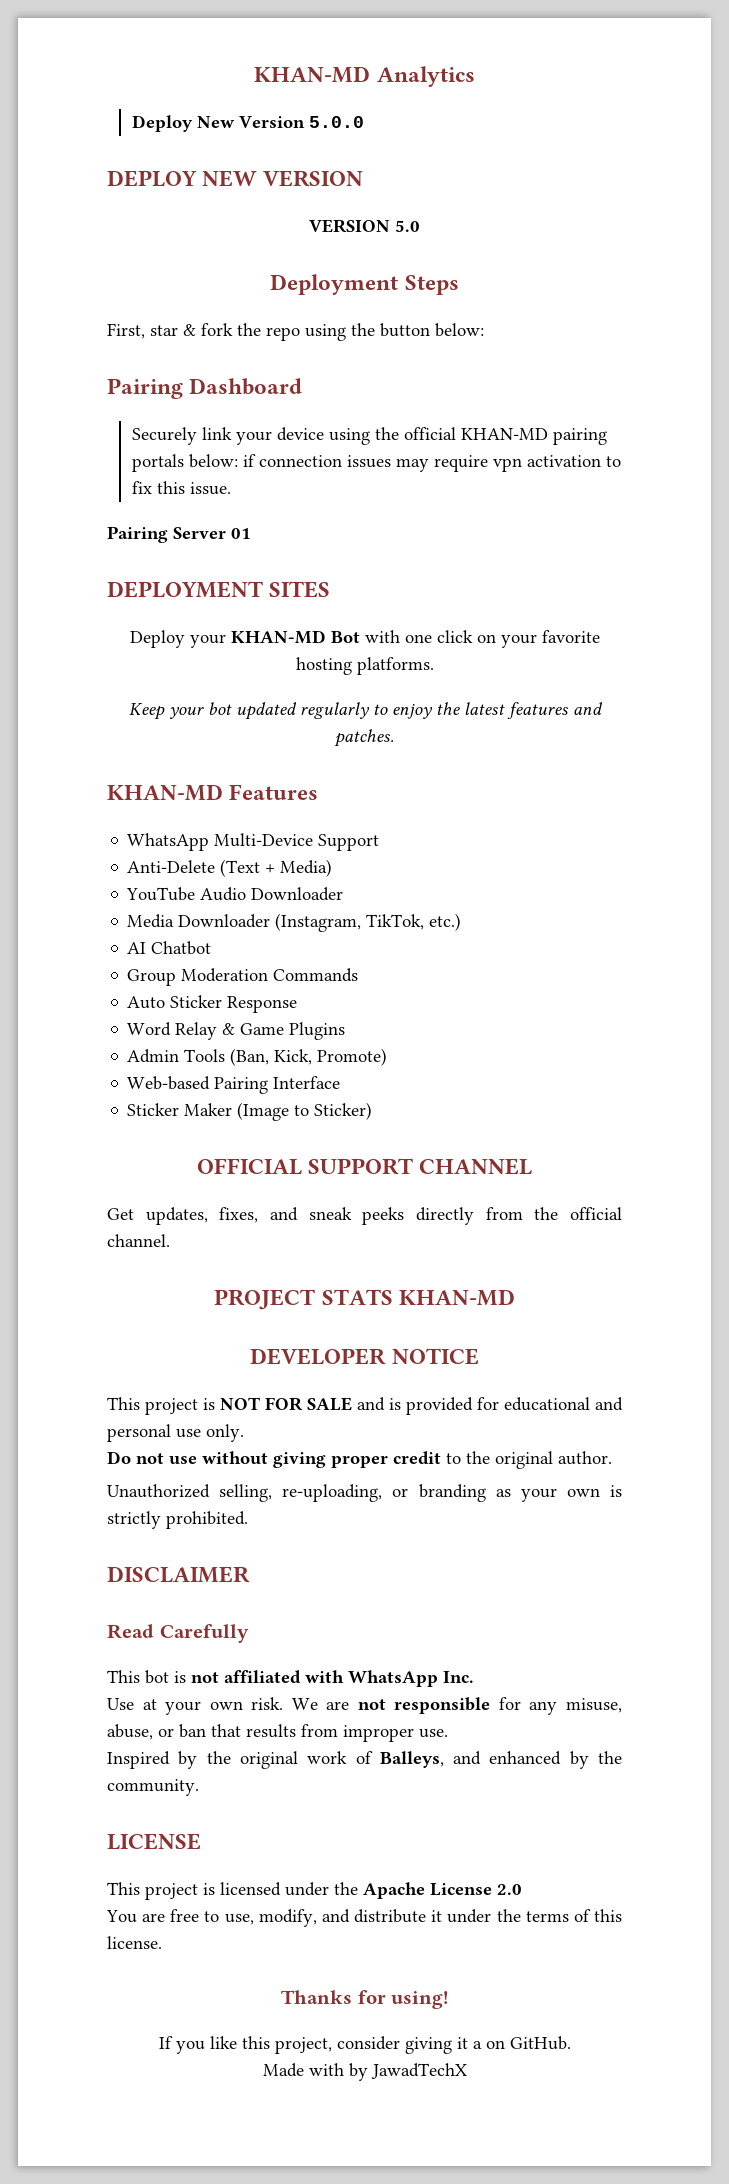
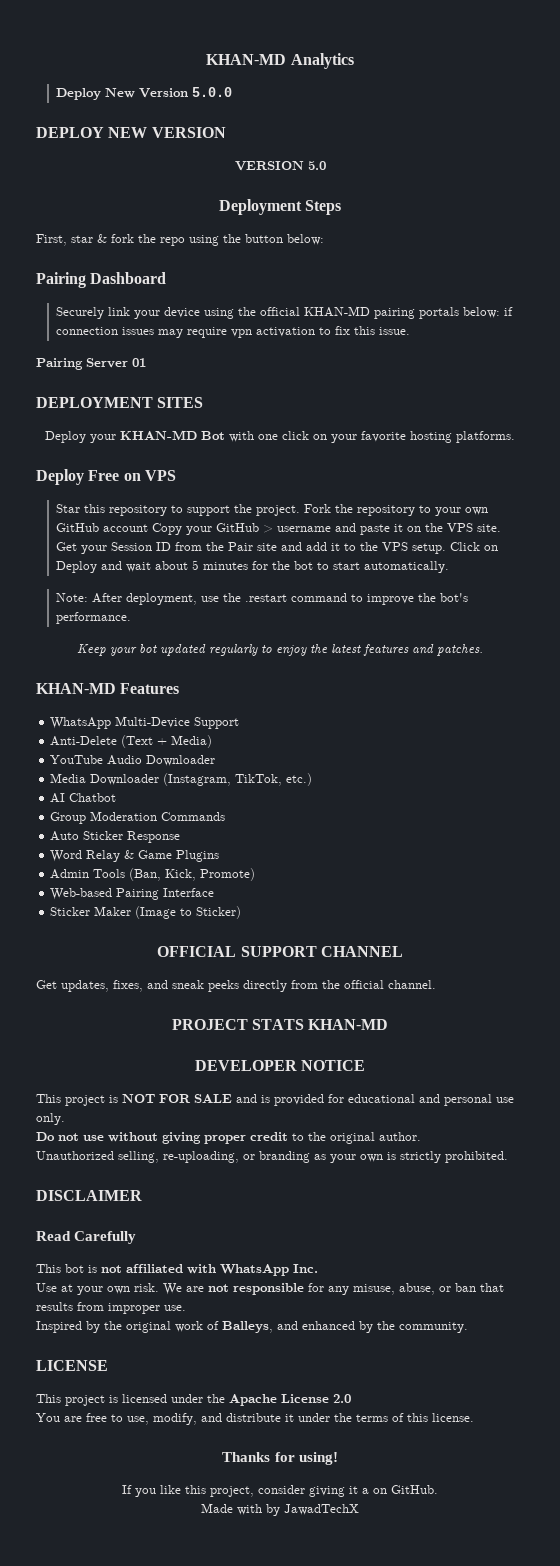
+ Deploy Free on VPS
+ Star this repository to support the project. Fork the repository to your own GitHub account Copy your GitHub > username and paste it on the VPS site. Get your Session ID from the Pair site and add it to the VPS setup. Click on Deploy and wait about 5 minutes for the bot to start automatically.
+ Note: After deployment, use the .restart command to improve the bot's performance.

